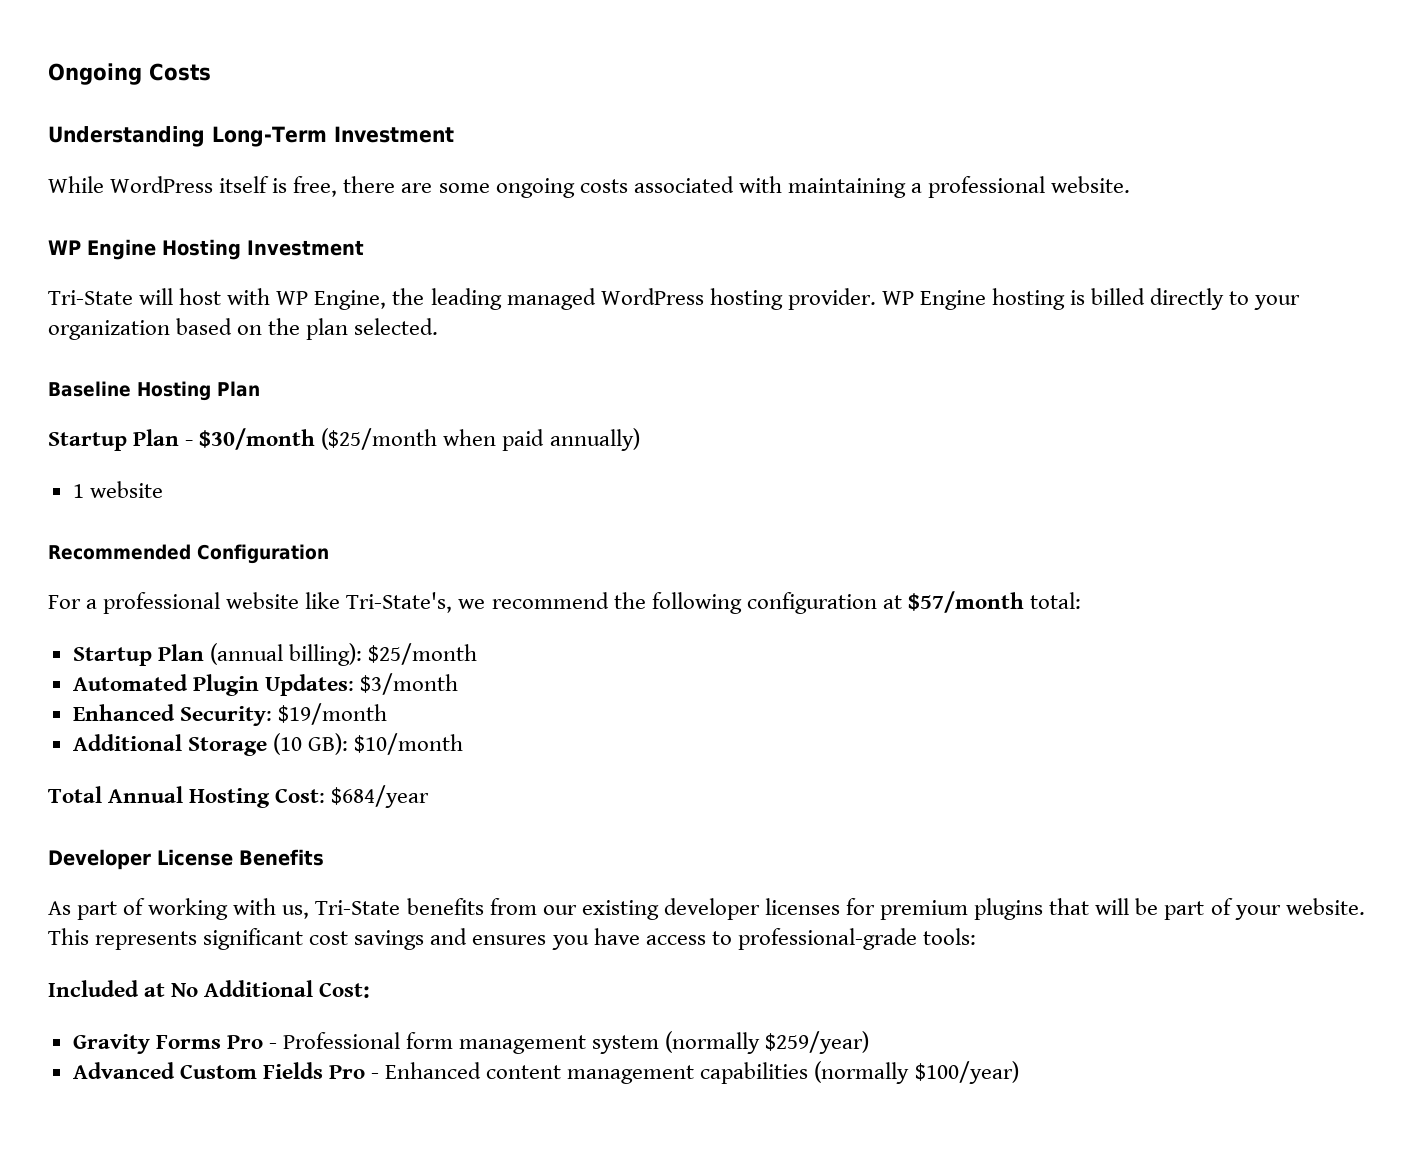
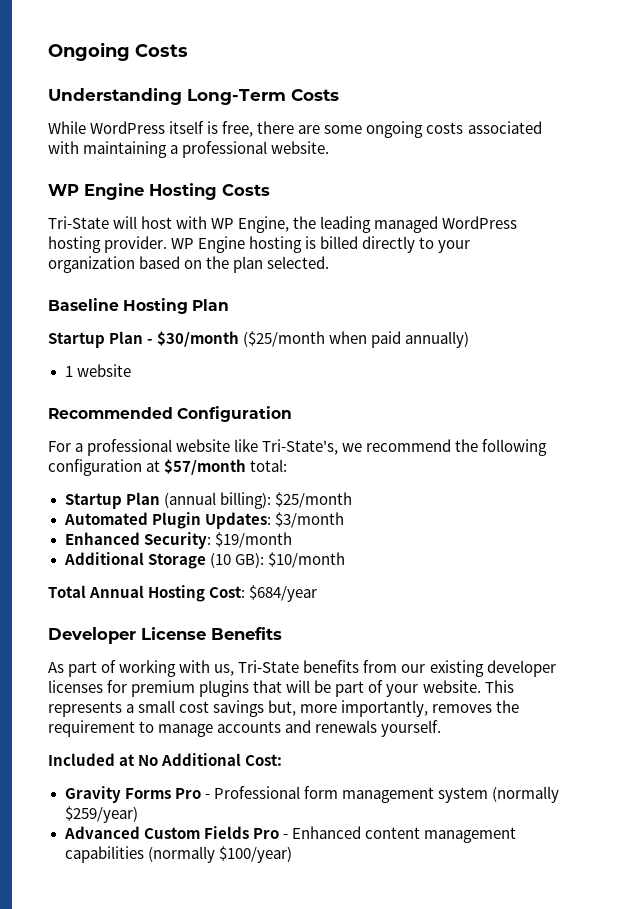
- Understanding Long-Term Investment
+ Understanding Long-Term Costs
- WP Engine Hosting Investment
+ WP Engine Hosting Costs
- This represents significant cost savings and ensures you have access to professional-grade tools:
+ This represents a small cost savings but, more importantly, removes the requirement to manage accounts and renewals yourself.

